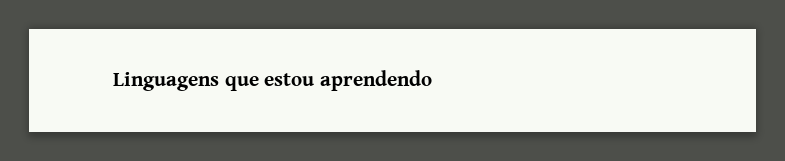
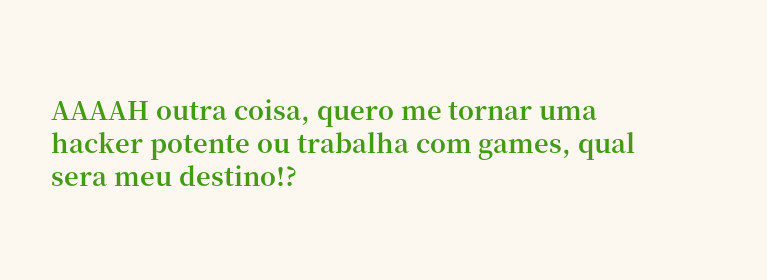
- Linguagens que estou aprendendo
+ AAAAH outra coisa, quero me tornar uma hacker potente ou trabalha com games, qual sera meu destino!?

